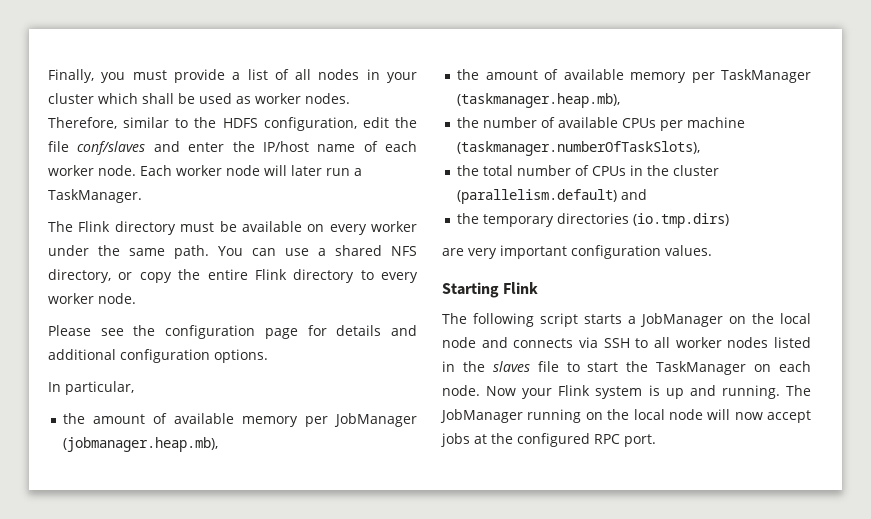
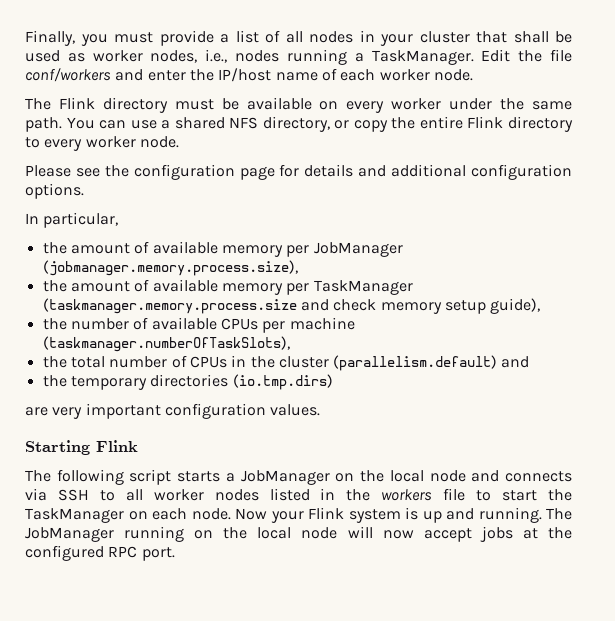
- Finally, you must provide a list of all nodes in your cluster which shall be used as worker nodes. Therefore, similar to the HDFS configuration, edit the file conf/slaves and enter the IP/host name of each worker node. Each worker node will later run a TaskManager.
+ Finally, you must provide a list of all nodes in your cluster that shall be used as worker nodes, i.e., nodes running a TaskManager. Edit the file conf/workers and enter the IP/host name of each worker node.
- the amount of available memory per JobManager (jobmanager.heap.mb),
+ the amount of available memory per JobManager (jobmanager.memory.process.size),
- the amount of available memory per TaskManager (taskmanager.heap.mb),
+ the amount of available memory per TaskManager (taskmanager.memory.process.size and check memory setup guide),
- The following script starts a JobManager on the local node and connects via SSH to all worker nodes listed in the slaves file to start the TaskManager on each node.
+ The following script starts a JobManager on the local node and connects via SSH to all worker nodes listed in the workers file to start the TaskManager on each node.

